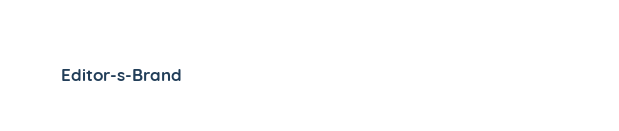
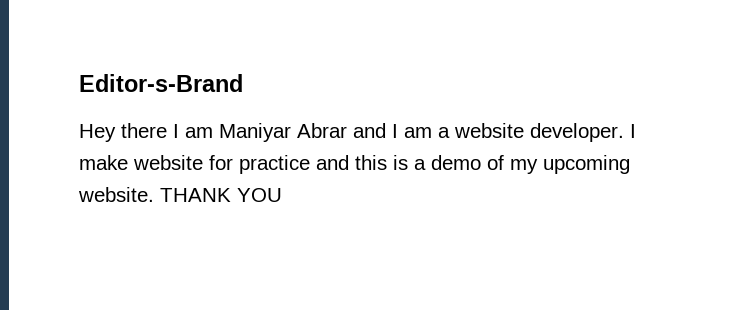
+ Hey there I am Maniyar Abrar and I am a website developer. I make website for practice and this is a demo of my upcoming website. THANK YOU

